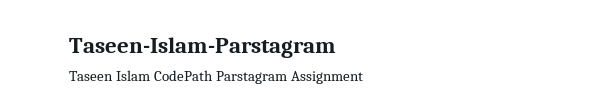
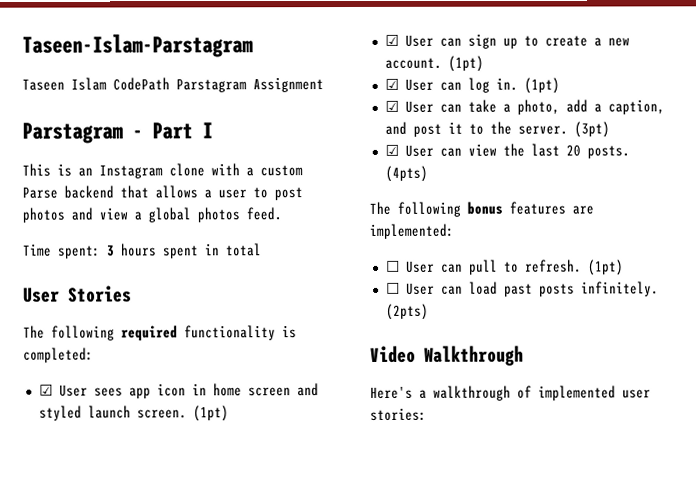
+ Parstagram - Part I
+ This is an Instagram clone with a custom Parse backend that allows a user to post photos and view a global photos feed.
+ Time spent: 3 hours spent in total
+ User Stories
+ The following required functionality is completed:
+ ☑ User sees app icon in home screen and styled launch screen. (1pt)
+ ☑ User can sign up to create a new account. (1pt)
+ ☑ User can log in. (1pt)
+ ☑ User can take a photo, add a caption, and post it to the server. (3pt)
+ ☑ User can view the last 20 posts. (4pts)
+ The following bonus features are implemented:
+ ☐ User can pull to refresh. (1pt)
+ ☐ User can load past posts infinitely. (2pts)
+ Video Walkthrough
+ Here's a walkthrough of implemented user stories:

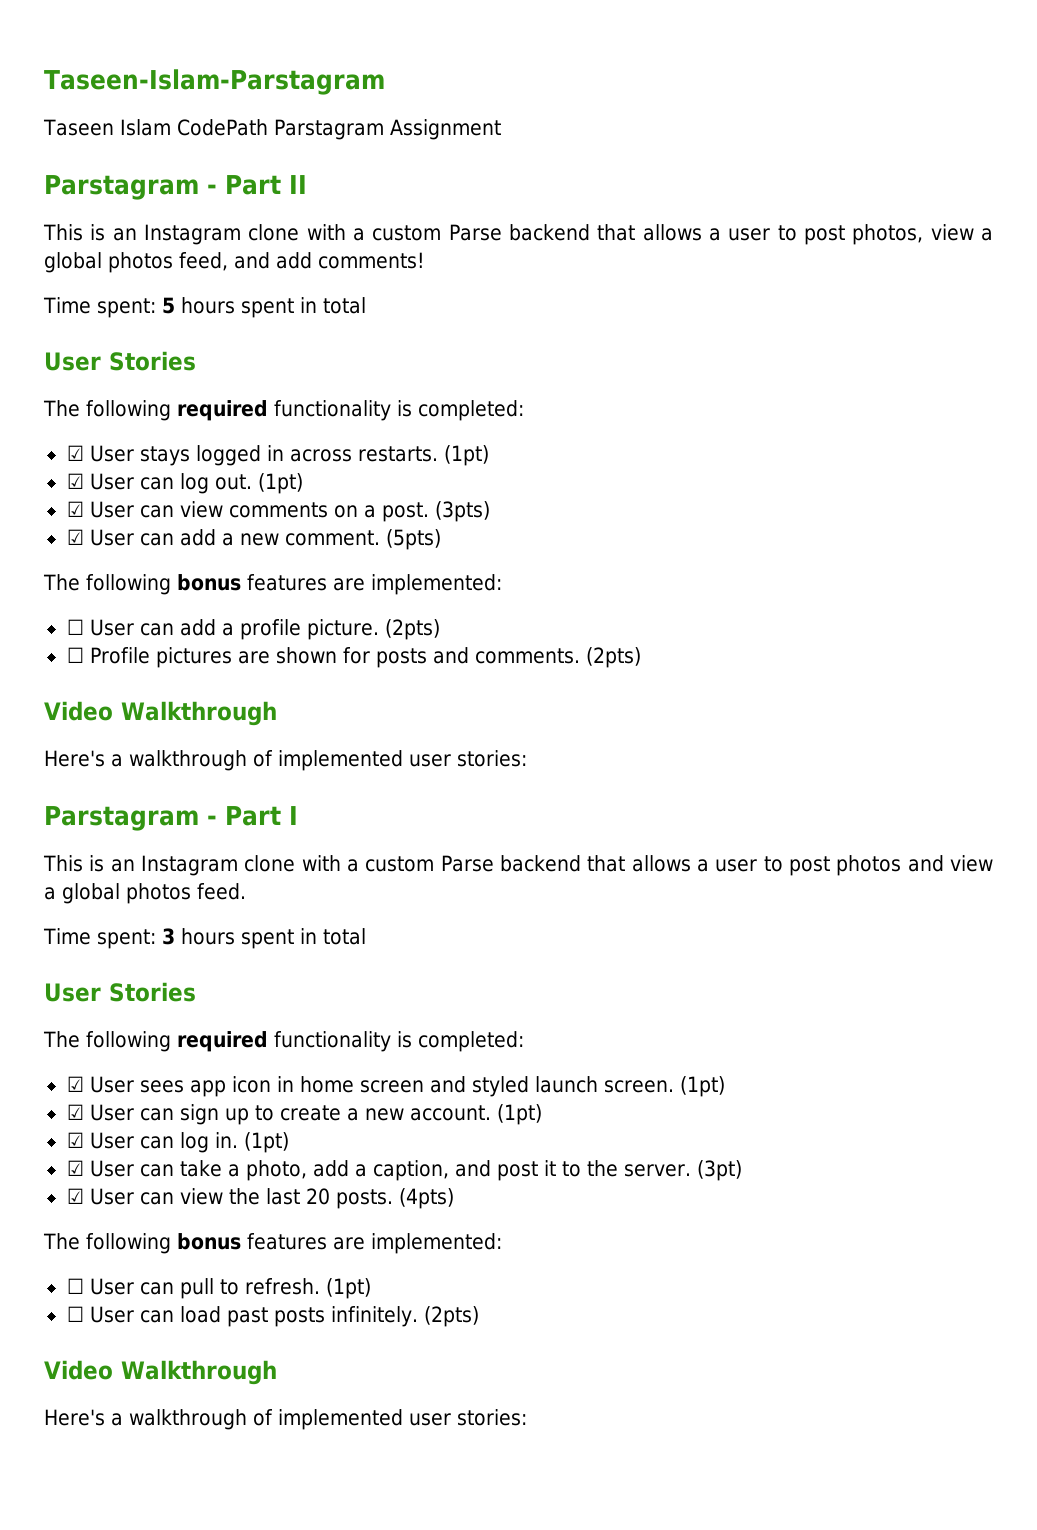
+ Parstagram - Part II
+ This is an Instagram clone with a custom Parse backend that allows a user to post photos, view a global photos feed, and add comments!
+ Time spent: 5 hours spent in total
+ User Stories
+ The following required functionality is completed:
+ ☑ User stays logged in across restarts. (1pt)
+ ☑ User can log out. (1pt)
+ ☑ User can view comments on a post. (3pts)
+ ☑ User can add a new comment. (5pts)
+ The following bonus features are implemented:
+ ☐ User can add a profile picture. (2pts)
+ ☐ Profile pictures are shown for posts and comments. (2pts)
+ Video Walkthrough
+ Here's a walkthrough of implemented user stories:

